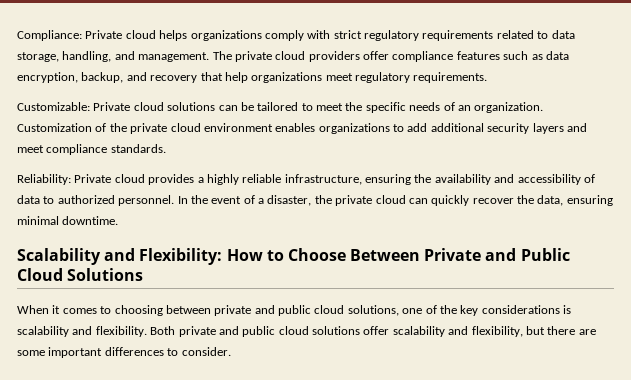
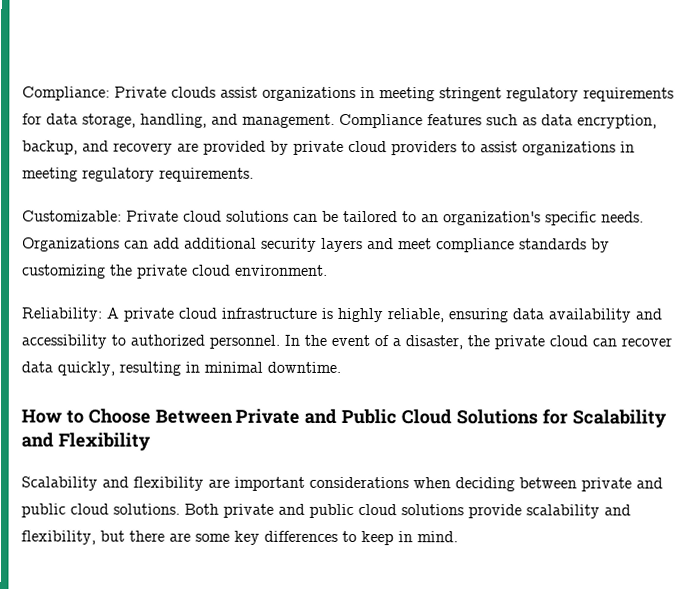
- Compliance: Private cloud helps organizations comply with strict regulatory requirements related to data storage, handling, and management.
+ Compliance: Private clouds assist organizations in meeting stringent regulatory requirements for data storage, handling, and management.
- The private cloud providers offer compliance features such as data encryption, backup, and recovery that help organizations meet regulatory requirements.
+ Compliance features such as data encryption, backup, and recovery are provided by private cloud providers to assist organizations in meeting regulatory requirements.
- Customizable: Private cloud solutions can be tailored to meet the specific needs of an organization. Customization of the private cloud environment enables organizations to add additional security layers and meet compliance standards.
- Reliability: Private cloud provides a highly reliable infrastructure, ensuring the availability and accessibility of data to authorized personnel.
+ Customizable: Private cloud solutions can be tailored to an organization's specific needs. Organizations can add additional security layers and meet compliance standards by customizing the private cloud environment.
+ Reliability: A private cloud infrastructure is highly reliable, ensuring data availability and accessibility to authorized personnel.
- In the event of a disaster, the private cloud can quickly recover the data, ensuring minimal downtime.
+ In the event of a disaster, the private cloud can recover data quickly, resulting in minimal downtime.
- Scalability and Flexibility: How to Choose Between Private and Public Cloud Solutions
- When it comes to choosing between private and public cloud solutions, one of the key considerations is scalability and flexibility.
+ How to Choose Between Private and Public Cloud Solutions for Scalability and Flexibility
+ Scalability and flexibility are important considerations when deciding between private and public cloud solutions.
- Both private and public cloud solutions offer scalability and flexibility, but there are some important differences to consider.
+ Both private and public cloud solutions provide scalability and flexibility, but there are some key differences to keep in mind.

